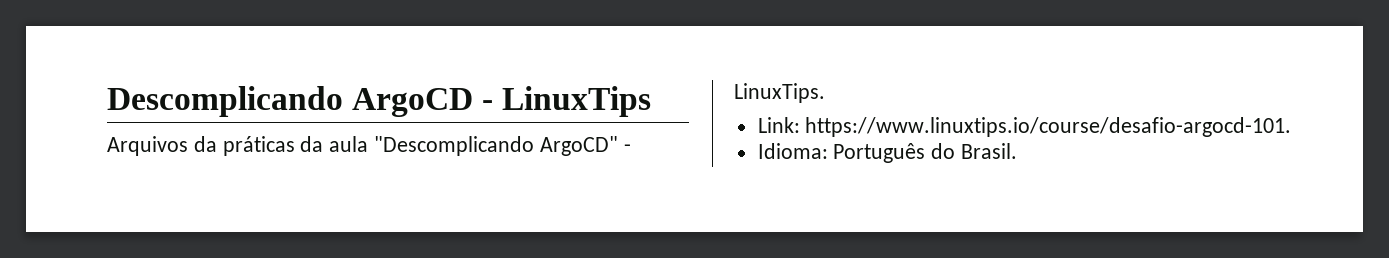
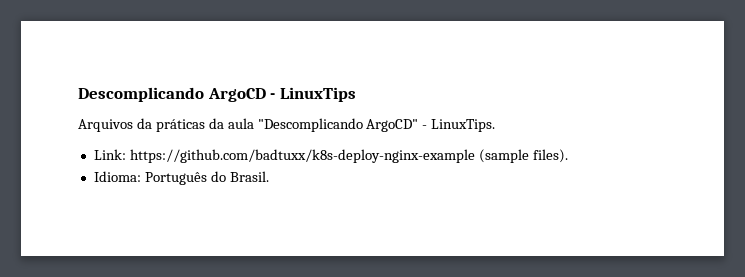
- Link: https://www.linuxtips.io/course/desafio-argocd-101.
+ Link: https://github.com/badtuxx/k8s-deploy-nginx-example (sample files).

